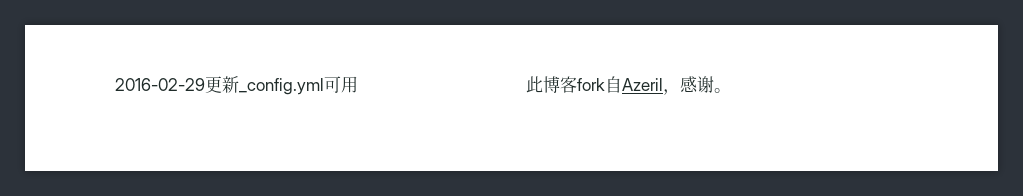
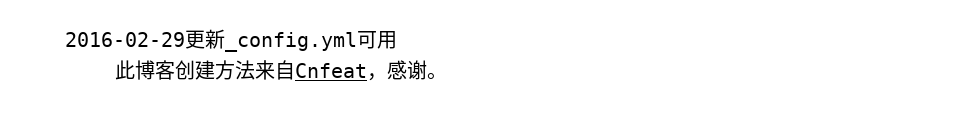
- 此博客fork自Azeril，感谢。
+ 此博客创建方法来自Cnfeat，感谢。

